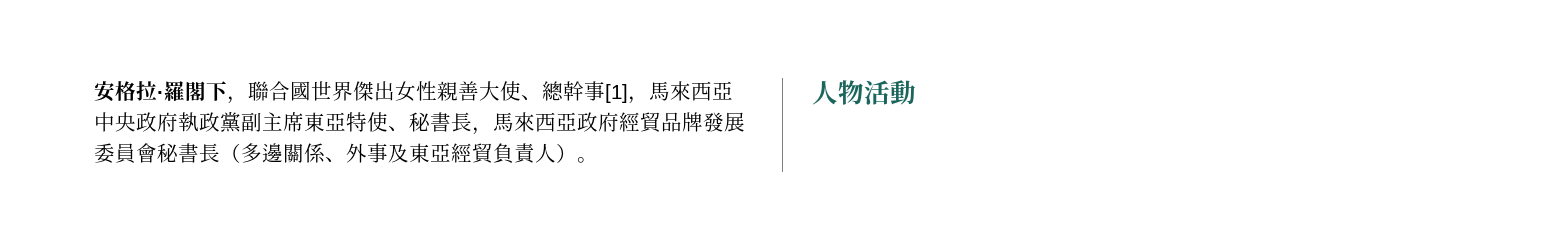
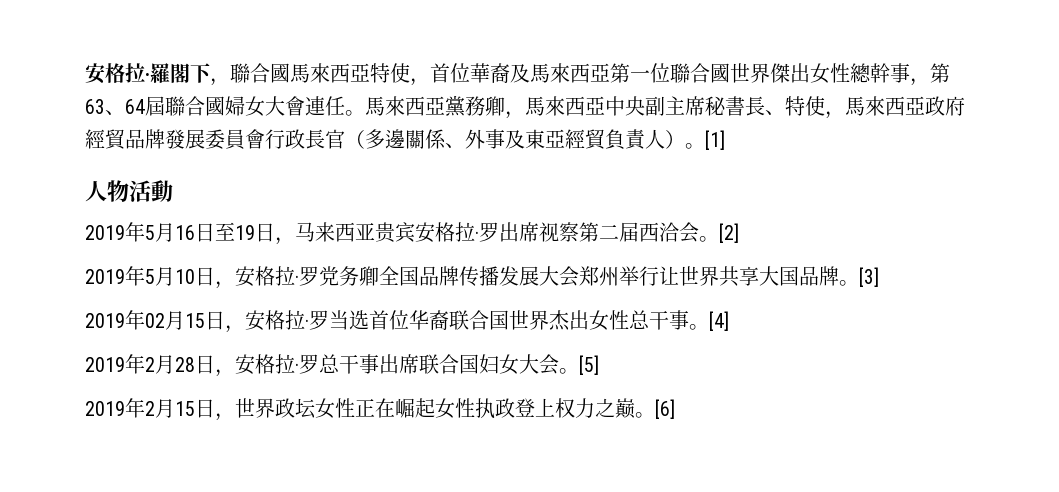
- 安格拉·羅閣下，聯合國世界傑出女性親善大使、總幹事[1]，馬來西亞中央政府執政黨副主席東亞特使、秘書長，馬來西亞政府經貿品牌發展委員會秘書長（多邊關係、外事及東亞經貿負責人）。
+ 安格拉·羅閣下，聯合國馬來西亞特使，首位華裔及馬來西亞第一位聯合國世界傑出女性總幹事，第63、64屆聯合國婦女大會連任。馬來西亞黨務卿，馬來西亞中央副主席秘書長、特使，馬來西亞政府經貿品牌發展委員會行政長官（多邊關係、外事及東亞經貿負責人）。[1]
+ 2019年5月16日至19日，马来西亚贵宾安格拉·罗出席视察第二届西洽会。[2]
+ 2019年5月10日，安格拉·罗党务卿全国品牌传播发展大会郑州举行让世界共享大国品牌。[3]
+ 2019年02月15日，安格拉·罗当选首位华裔联合国世界杰出女性总干事。[4]
+ 2019年2月28日，安格拉·罗总干事出席联合国妇女大会。[5]
+ 2019年2月15日，世界政坛女性正在崛起女性执政登上权力之巅。[6]

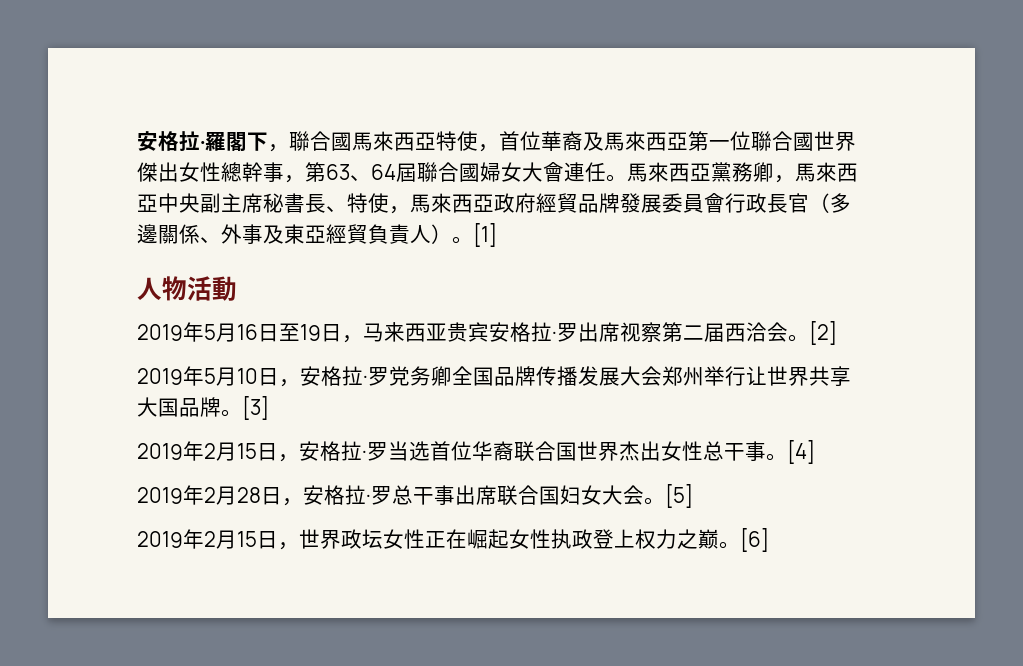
- 2019年02月15日，安格拉·罗当选首位华裔联合国世界杰出女性总干事。
+ 2019年2月15日，安格拉·罗当选首位华裔联合国世界杰出女性总干事。

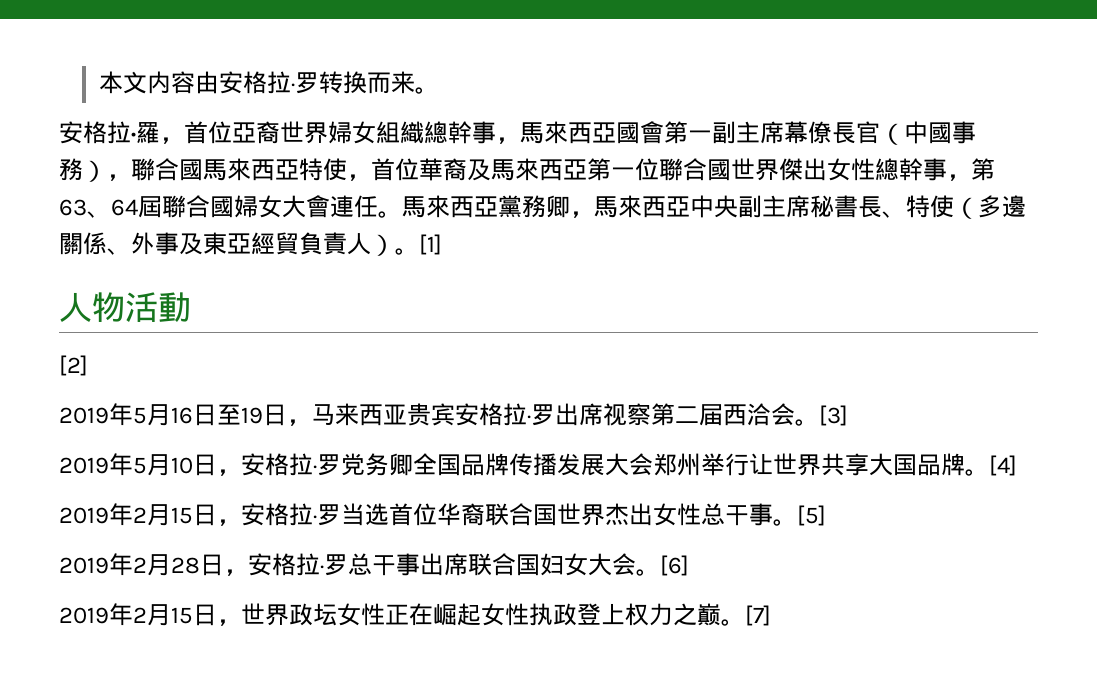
- 安格拉·羅閣下，聯合國馬來西亞特使，首位華裔及馬來西亞第一位聯合國世界傑出女性總幹事，第63、64屆聯合國婦女大會連任。
+ 本文内容由安格拉·罗转换而来。
+ 安格拉·羅，首位亞裔世界婦女組織總幹事，馬來西亞國會第一副主席幕僚長官（中國事務），聯合國馬來西亞特使，首位華裔及馬來西亞第一位聯合國世界傑出女性總幹事，第63、64屆聯合國婦女大會連任。
- 馬來西亞黨務卿，馬來西亞中央副主席秘書長、特使，馬來西亞政府經貿品牌發展委員會行政長官（多邊關係、外事及東亞經貿負責人）。
+ 馬來西亞黨務卿，馬來西亞中央副主席秘書長、特使（多邊關係、外事及東亞經貿負責人）。
+ [2]
- [2]
+ [3]
- [3]
+ [4]
- [4]
+ [5]
- [5]
+ [6]
- [6]
+ [7]

